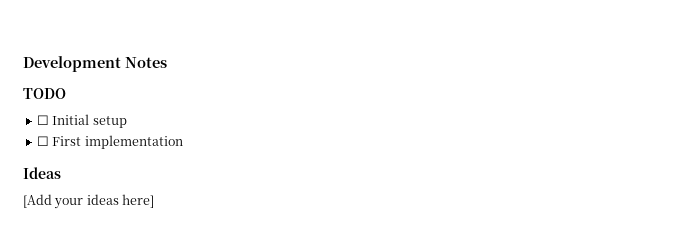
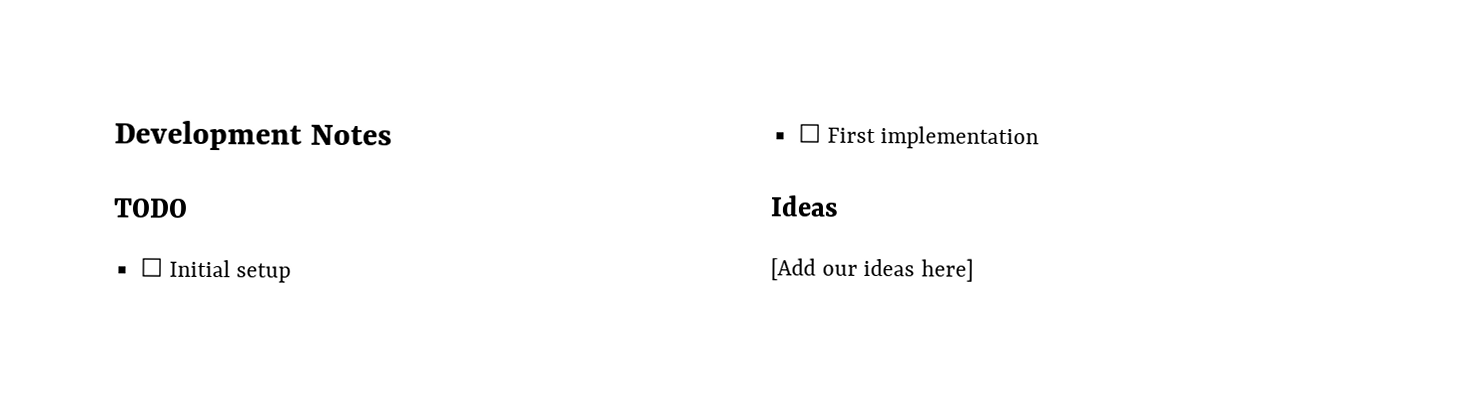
- [Add your ideas here]
+ [Add our ideas here]

